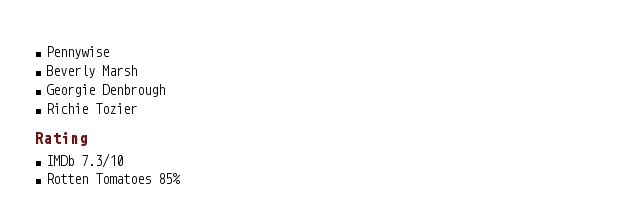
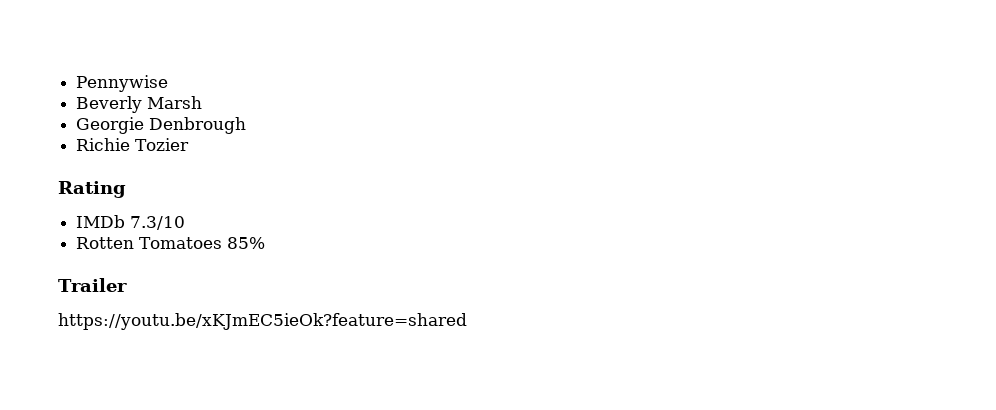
+ Trailer
+ https://youtu.be/xKJmEC5ieOk?feature=shared

